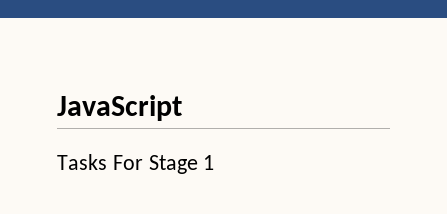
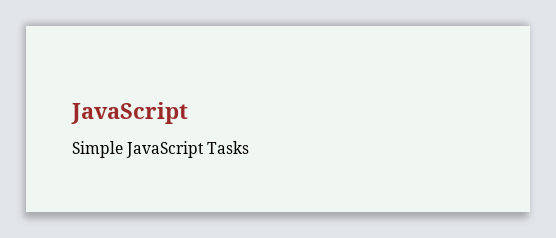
- Tasks For Stage 1
+ Simple JavaScript Tasks

